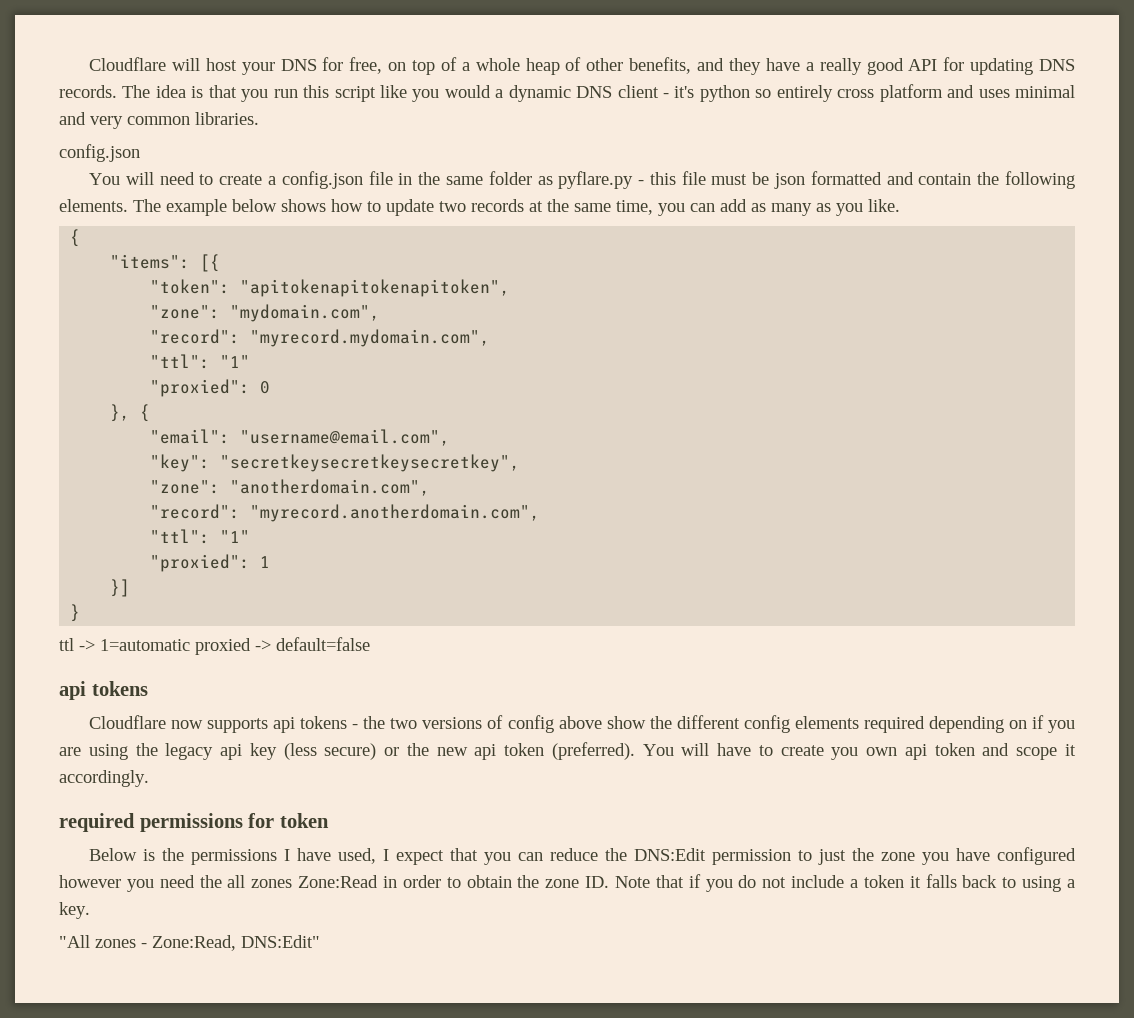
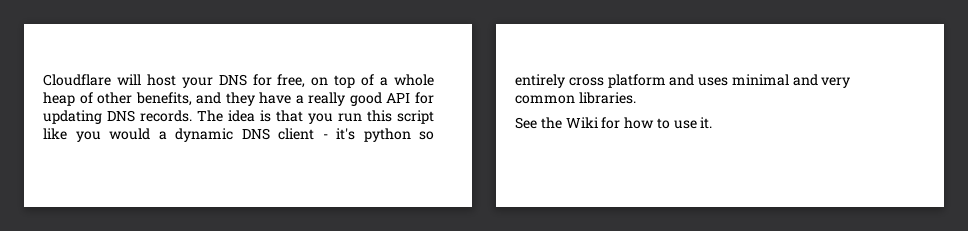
  The idea is that you run this script like you would a dynamic DNS client - it's python so entirely cross platform and uses minimal and very common libraries.
- config.json
- You will need to create a config.json file in the same folder as pyflare.py - this file must be json formatted and contain the following elements. The example below shows how to update two records at the same time, you can add as many as you like.
- {
- "items": [{
- "token": "apitokenapitokenapitoken",
- "zone": "mydomain.com",
- "record": "myrecord.mydomain.com",
- "ttl": "1"
- "proxied": 0
- }, {
- "email": "username@email.com",
- "key": "secretkeysecretkeysecretkey",
- "zone": "anotherdomain.com",
- "record": "myrecord.anotherdomain.com",
- "ttl": "1"
- "proxied": 1
- }]
- }
- ttl -> 1=automatic proxied -> default=false
- api tokens
- Cloudflare now supports api tokens - the two versions of config above show the different config elements required depending on if you are using the legacy api key (less secure) or the new api token (preferred). You will have to create you own api token and scope it accordingly.
- required permissions for token
- Below is the permissions I have used, I expect that you can reduce the DNS:Edit permission to just the zone you have configured however you need the all zones Zone:Read in order to obtain the zone ID. Note that if you do not include a token it falls back to using a key.
- "All zones - Zone:Read, DNS:Edit"
+ See the Wiki for how to use it.

